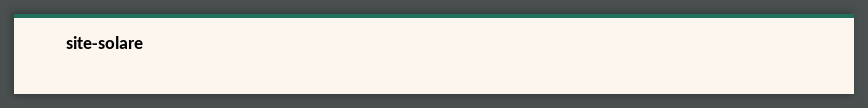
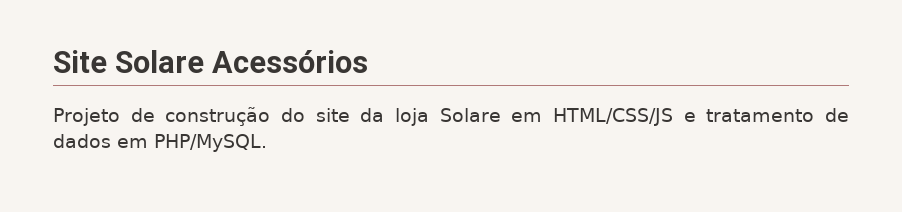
- site-solare
+ Site Solare Acessórios
+ Projeto de construção do site da loja Solare em HTML/CSS/JS e tratamento de dados em PHP/MySQL.

